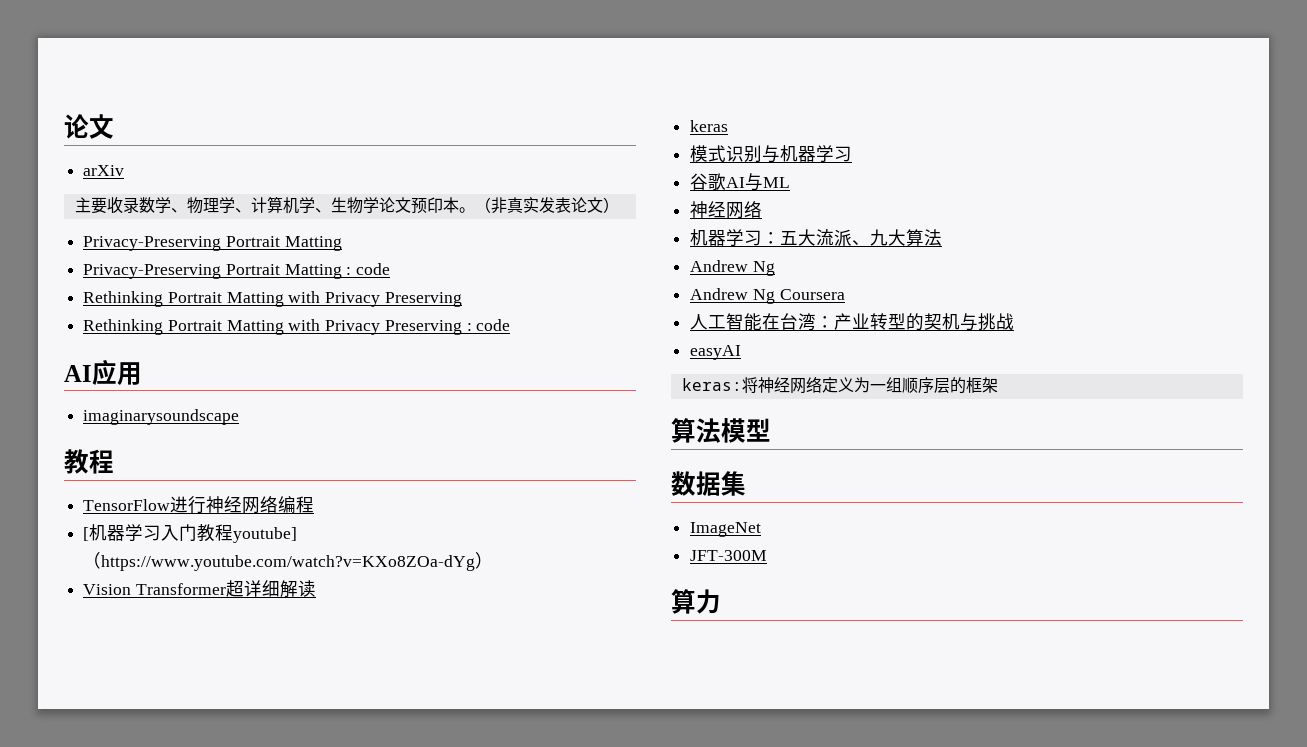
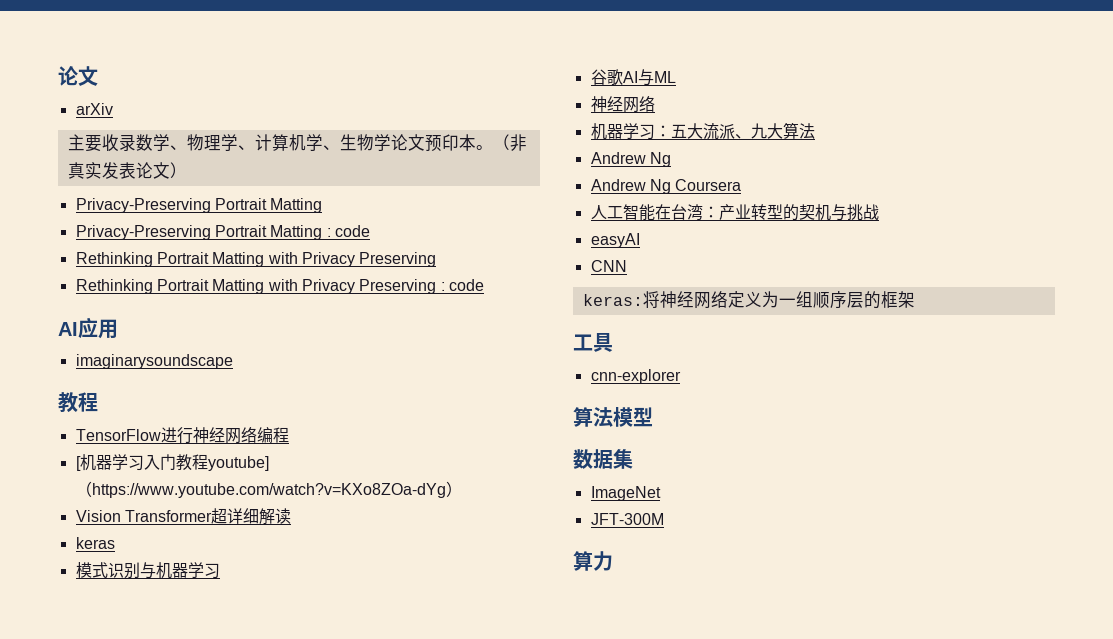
+ CNN
+ 工具
+ cnn-explorer

